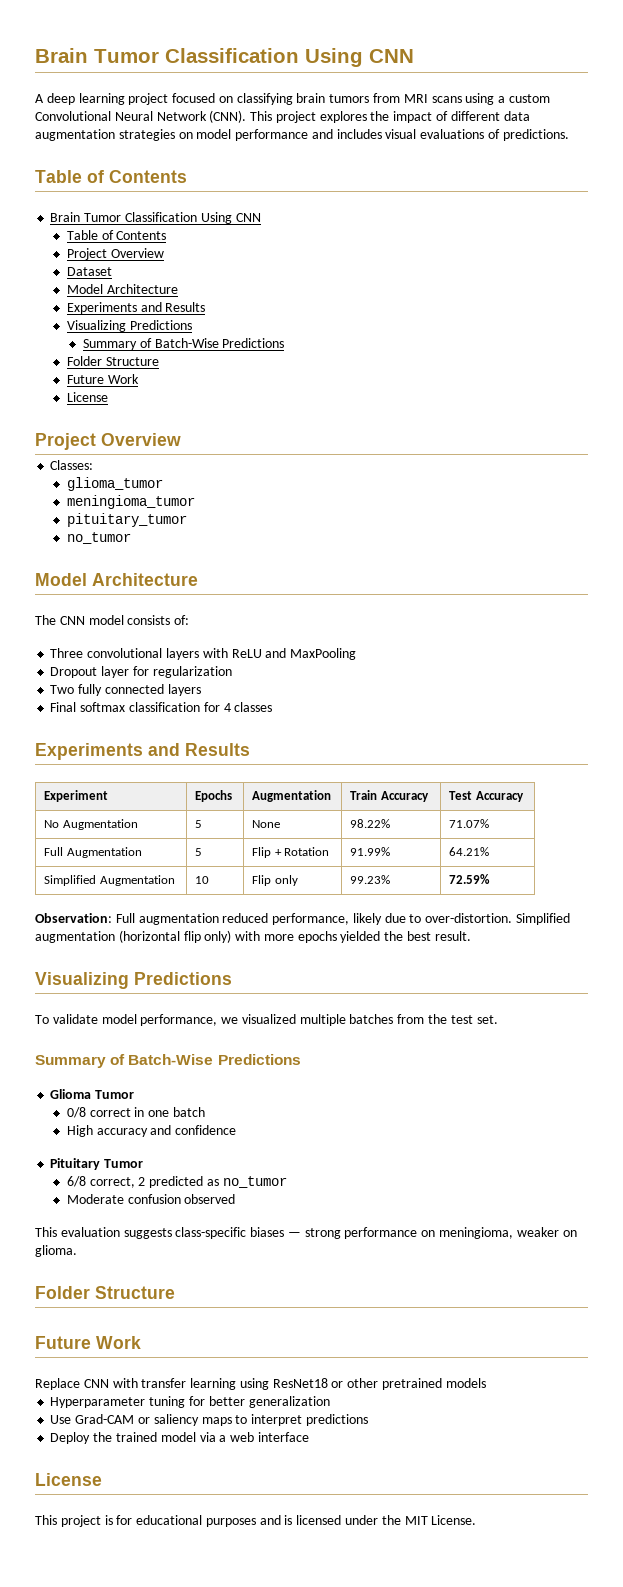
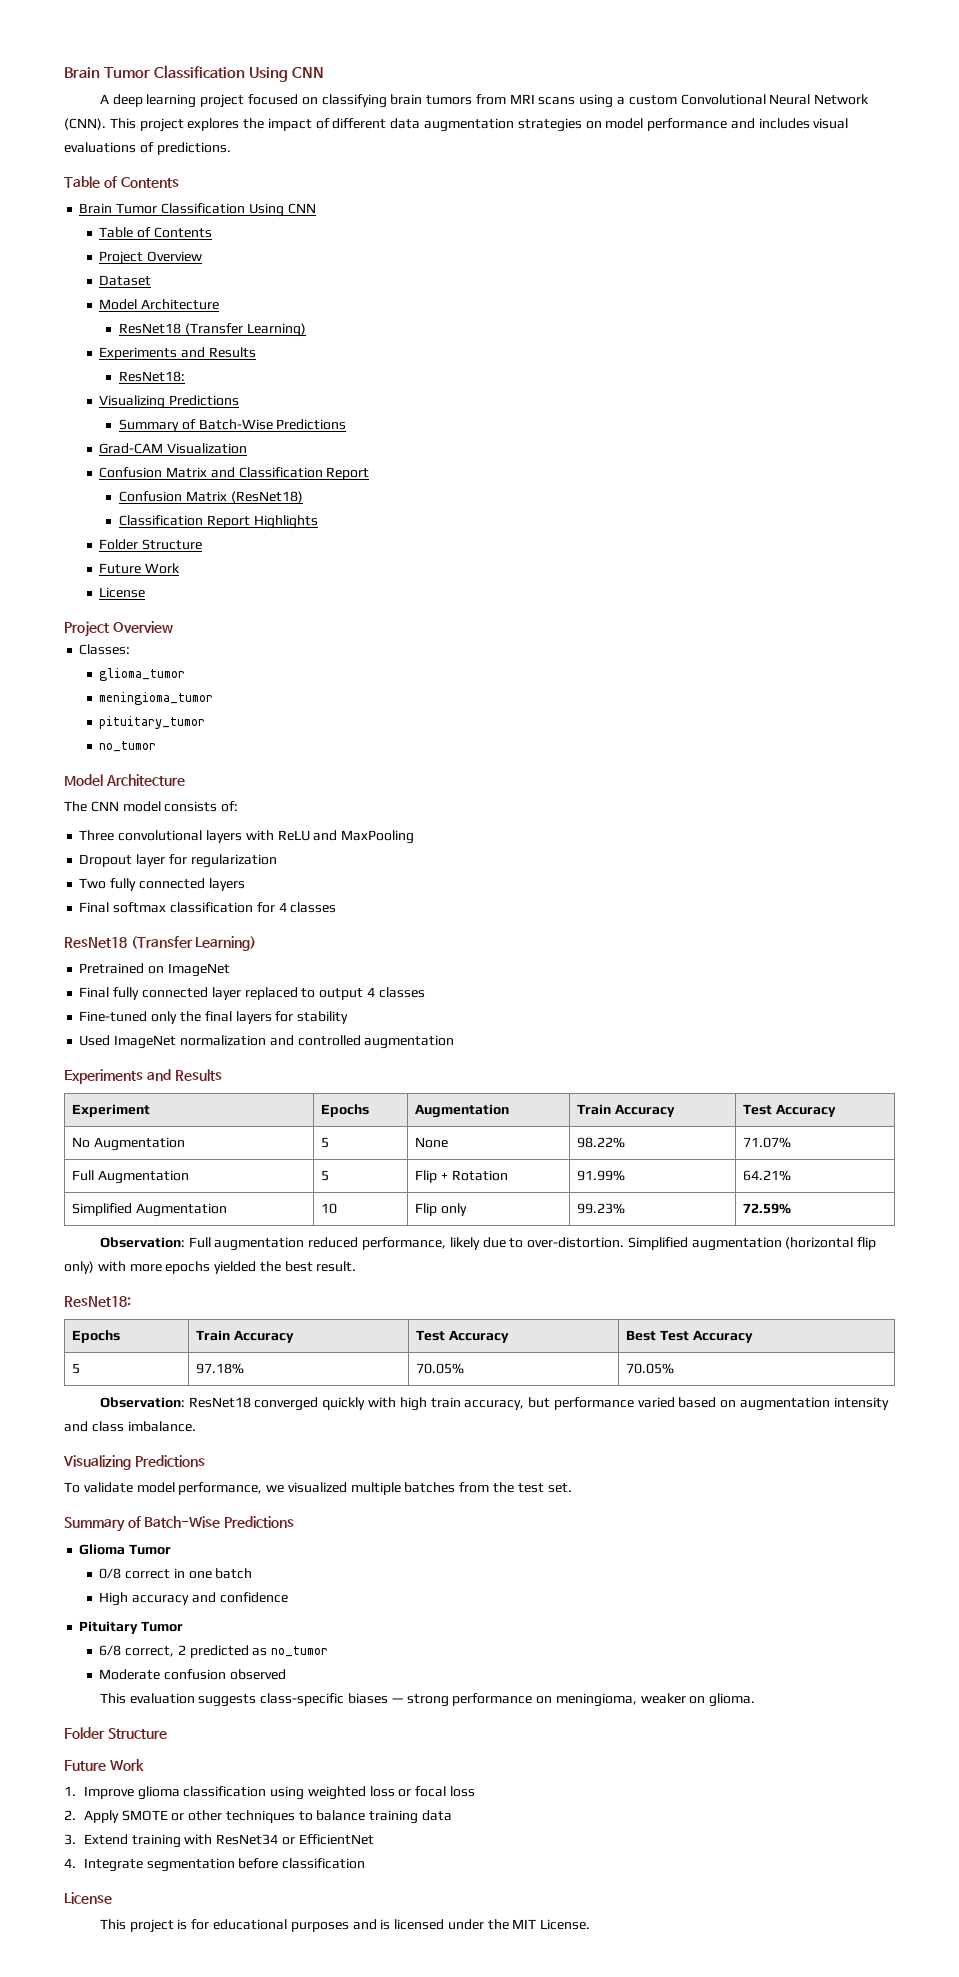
  Dataset
  Model Architecture
+ ResNet18 (Transfer Learning)
  Experiments and Results
+ ResNet18:
+ Grad-CAM Visualization
+ Confusion Matrix and Classification Report
+ Confusion Matrix (ResNet18)
+ Classification Report Highlights
  Final softmax classification for 4 classes
+ ResNet18 (Transfer Learning)
+ Pretrained on ImageNet
+ Final fully connected layer replaced to output 4 classes
+ Fine-tuned only the final layers for stability
+ Used ImageNet normalization and controlled augmentation
  Simplified augmentation (horizontal flip only) with more epochs yielded the best result.
+ ResNet18:
+ Epochs | Train Accuracy | Test Accuracy | Best Test Accuracy
+ 5 | 97.18% | 70.05% | 70.05%
+ Observation: ResNet18 converged quickly with high train accuracy, but performance varied based on augmentation intensity and class imbalance.
- Replace CNN with transfer learning using ResNet18 or other pretrained models
- Hyperparameter tuning for better generalization
- Use Grad-CAM or saliency maps to interpret predictions
- Deploy the trained model via a web interface
+ 1. Improve glioma classification using weighted loss or focal loss
+ 2. Apply SMOTE or other techniques to balance training data
+ 3. Extend training with ResNet34 or EfficientNet
+ 4. Integrate segmentation before classification

